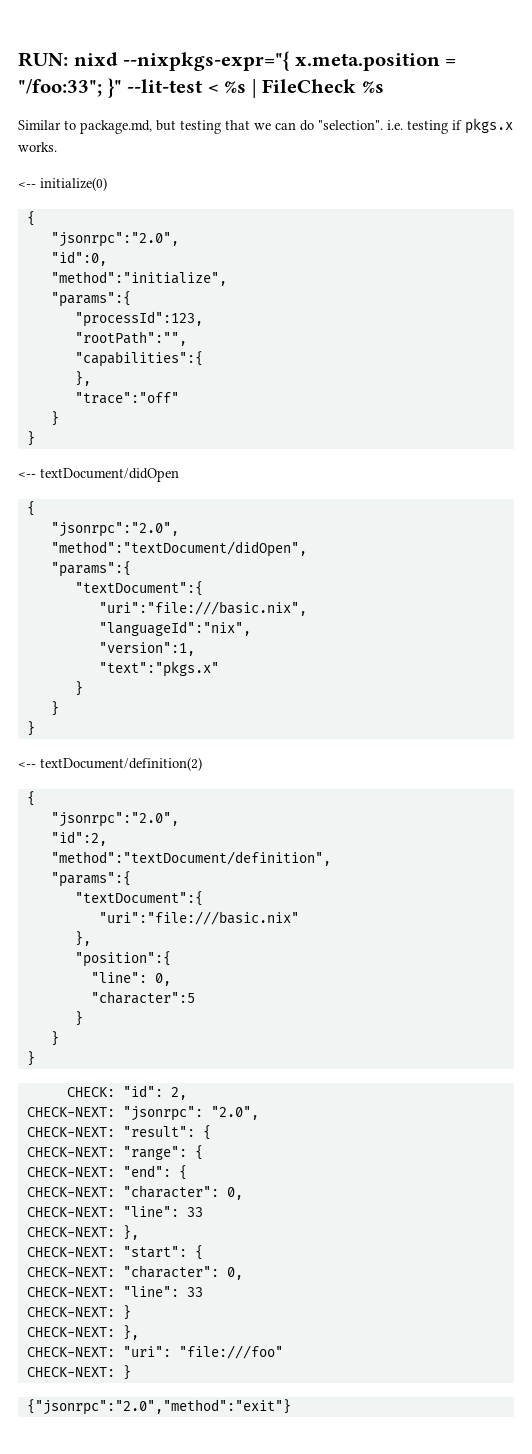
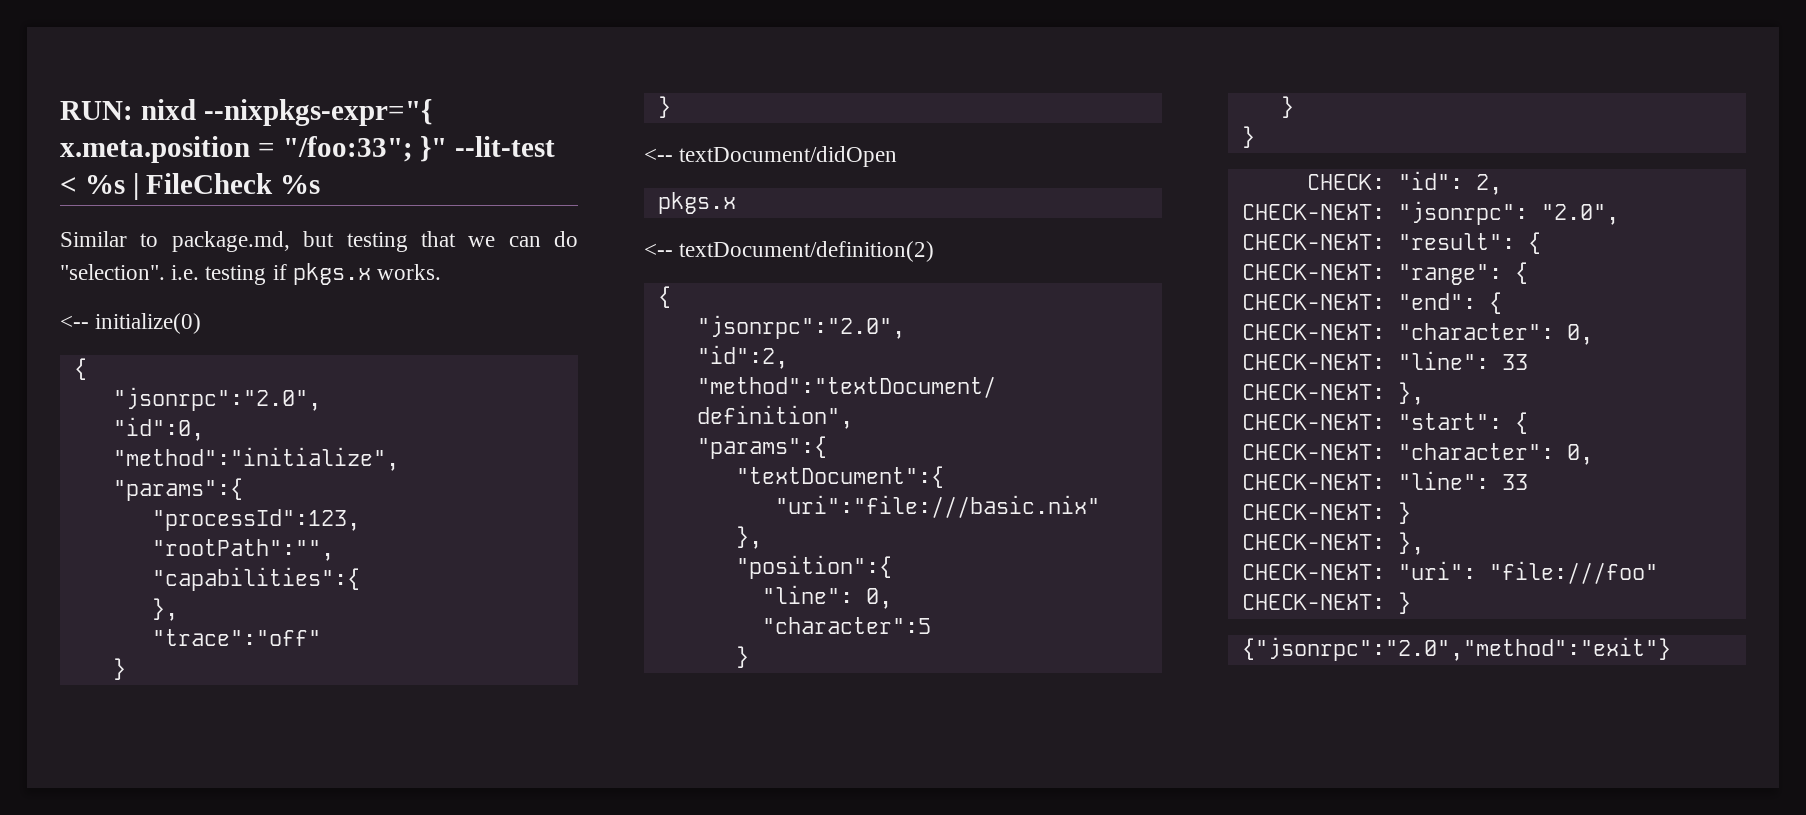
  <-- textDocument/didOpen
- {
- "jsonrpc":"2.0",
- "method":"textDocument/didOpen",
- "params":{
- "textDocument":{
- "uri":"file:///basic.nix",
- "languageId":"nix",
- "version":1,
- "text":"pkgs.x"
- }
- }
- }
+ pkgs.x

